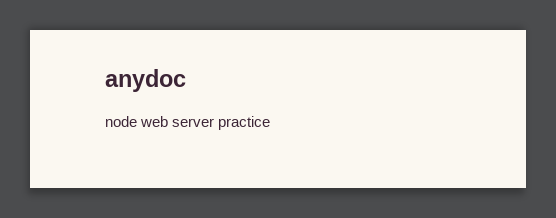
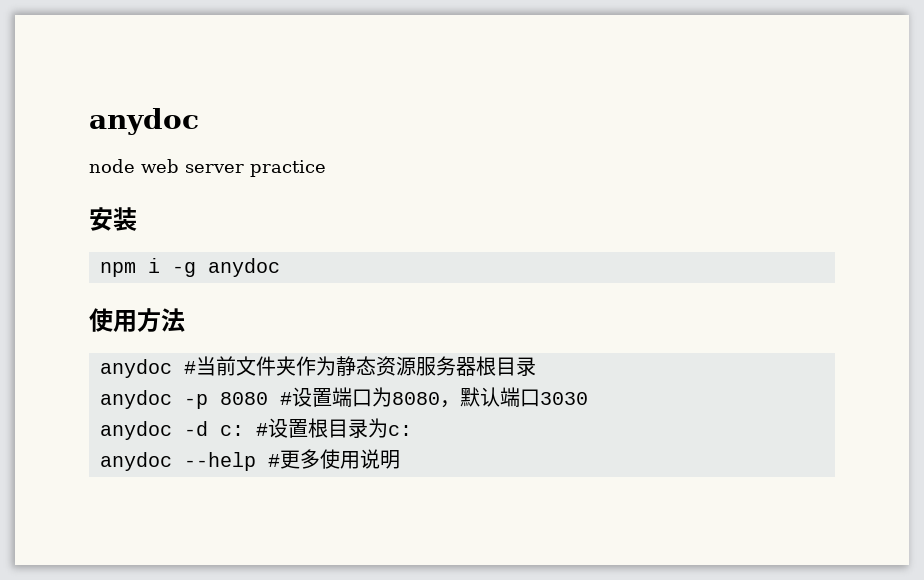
+ 安装
+ npm i -g anydoc
+ 使用方法
+ anydoc #当前文件夹作为静态资源服务器根目录
+ anydoc -p 8080 #设置端口为8080，默认端口3030
+ anydoc -d c: #设置根目录为c:
+ anydoc --help #更多使用说明

